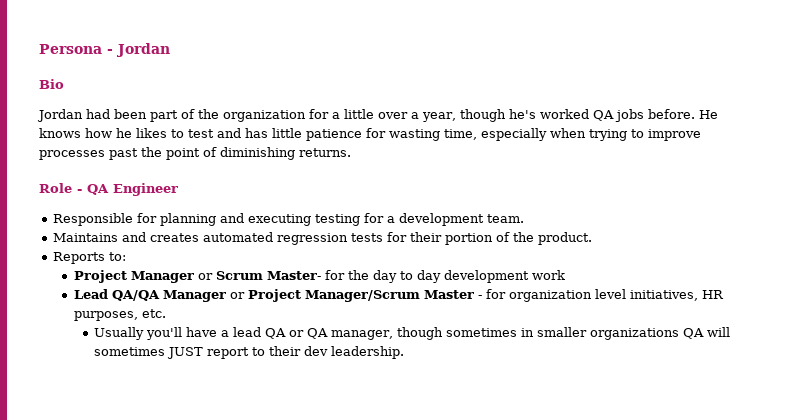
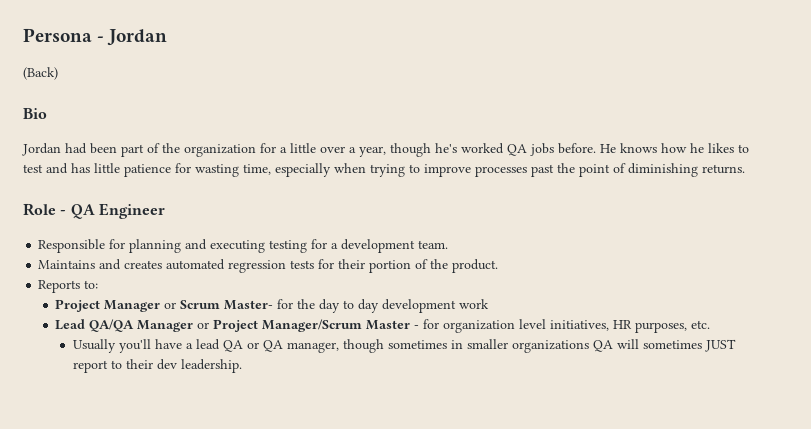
+ (Back)

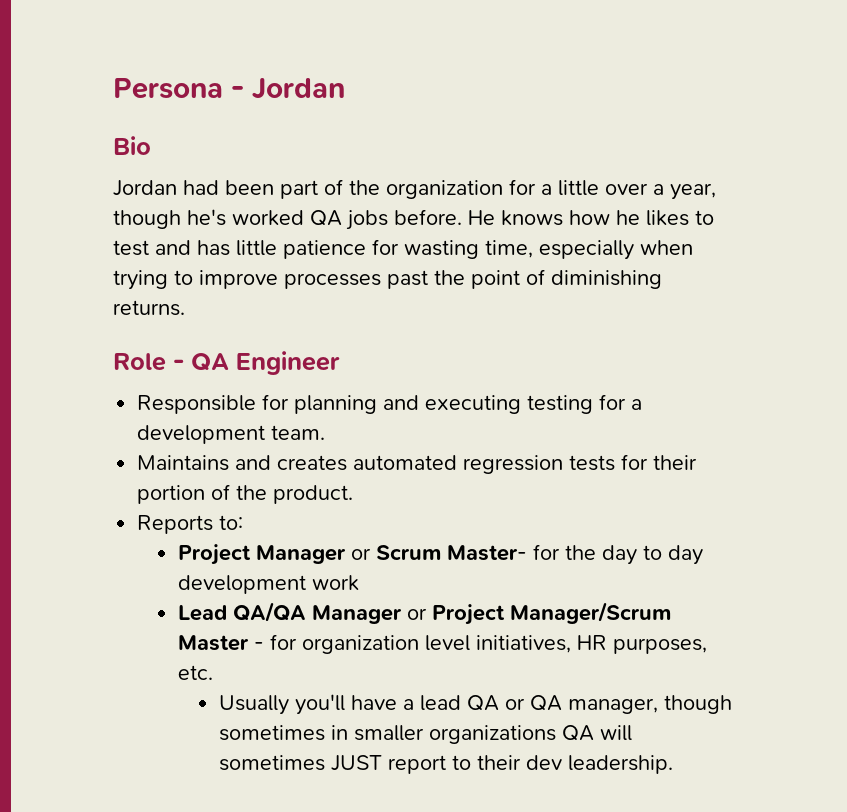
- (Back)

